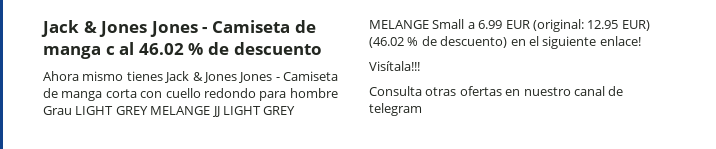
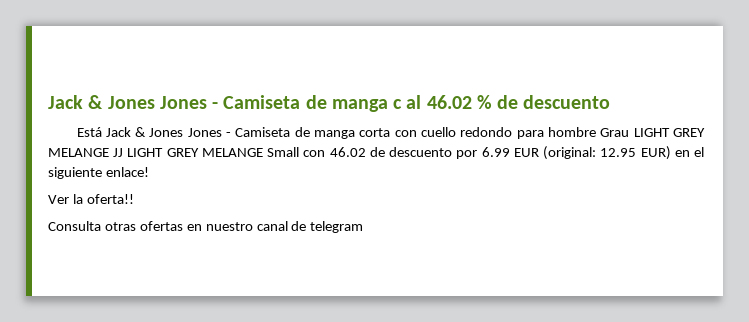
- Ahora mismo tienes Jack & Jones Jones - Camiseta de manga corta con cuello redondo para hombre Grau LIGHT GREY MELANGE JJ LIGHT GREY MELANGE Small a 6.99 EUR (original: 12.95 EUR) (46.02 % de descuento) en el siguiente enlace!
+ Está Jack & Jones Jones - Camiseta de manga corta con cuello redondo para hombre Grau LIGHT GREY MELANGE JJ LIGHT GREY MELANGE Small con 46.02 de descuento por 6.99 EUR (original: 12.95 EUR) en el siguiente enlace!
- Visítala!!!
+ Ver la oferta!!

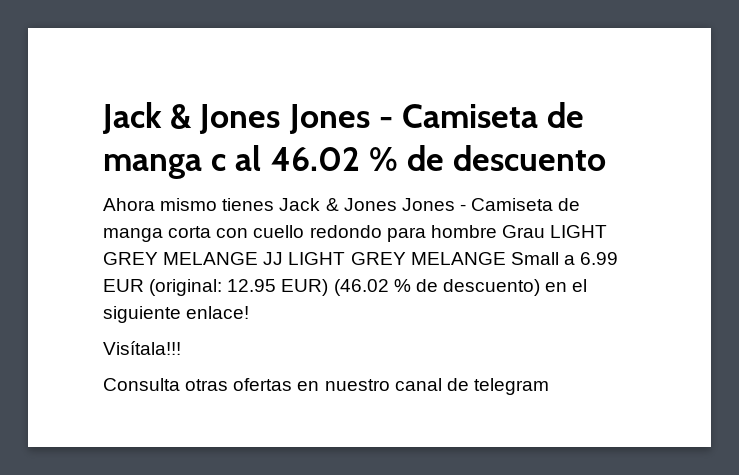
- Está Jack & Jones Jones - Camiseta de manga corta con cuello redondo para hombre Grau LIGHT GREY MELANGE JJ LIGHT GREY MELANGE Small con 46.02 de descuento por 6.99 EUR (original: 12.95 EUR) en el siguiente enlace!
+ Ahora mismo tienes Jack & Jones Jones - Camiseta de manga corta con cuello redondo para hombre Grau LIGHT GREY MELANGE JJ LIGHT GREY MELANGE Small a 6.99 EUR (original: 12.95 EUR) (46.02 % de descuento) en el siguiente enlace!
- Ver la oferta!!
+ Visítala!!!

